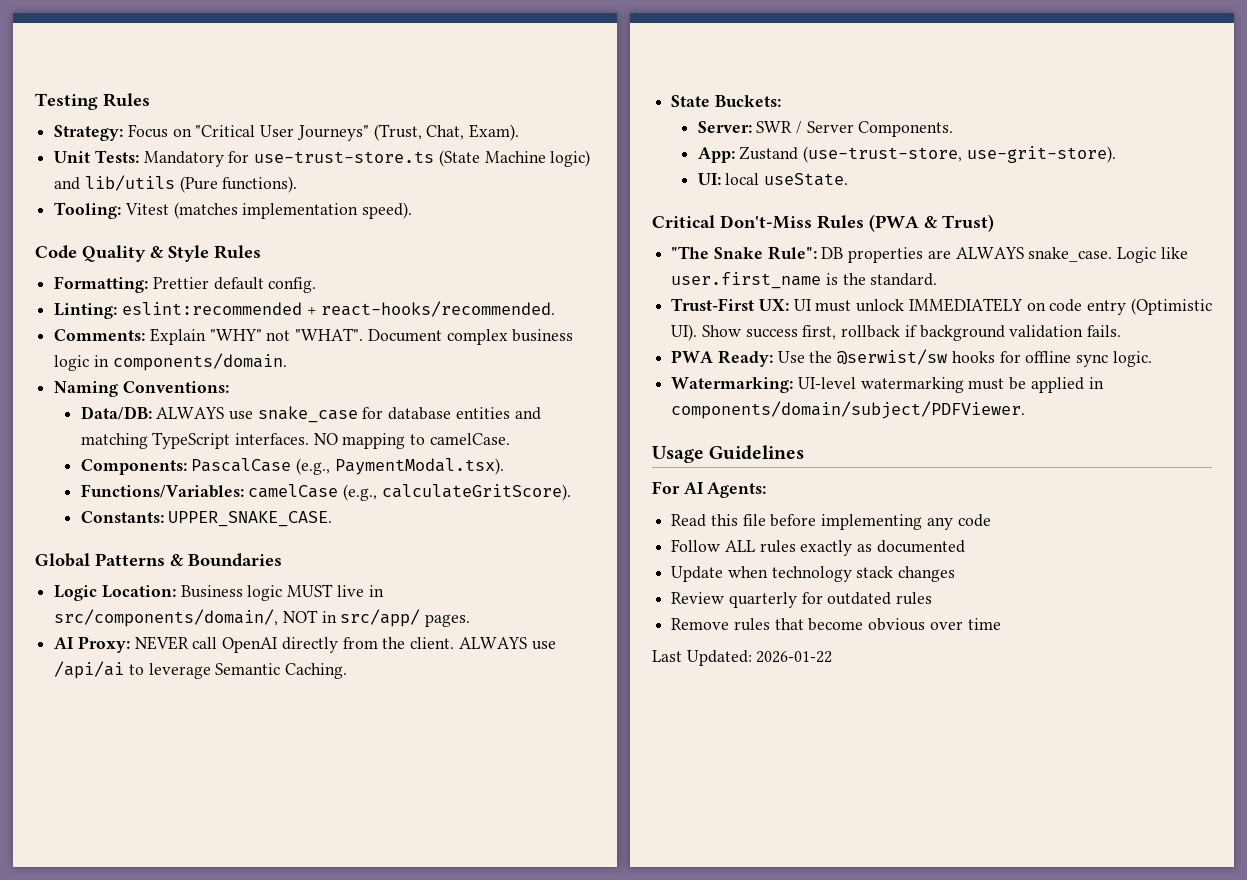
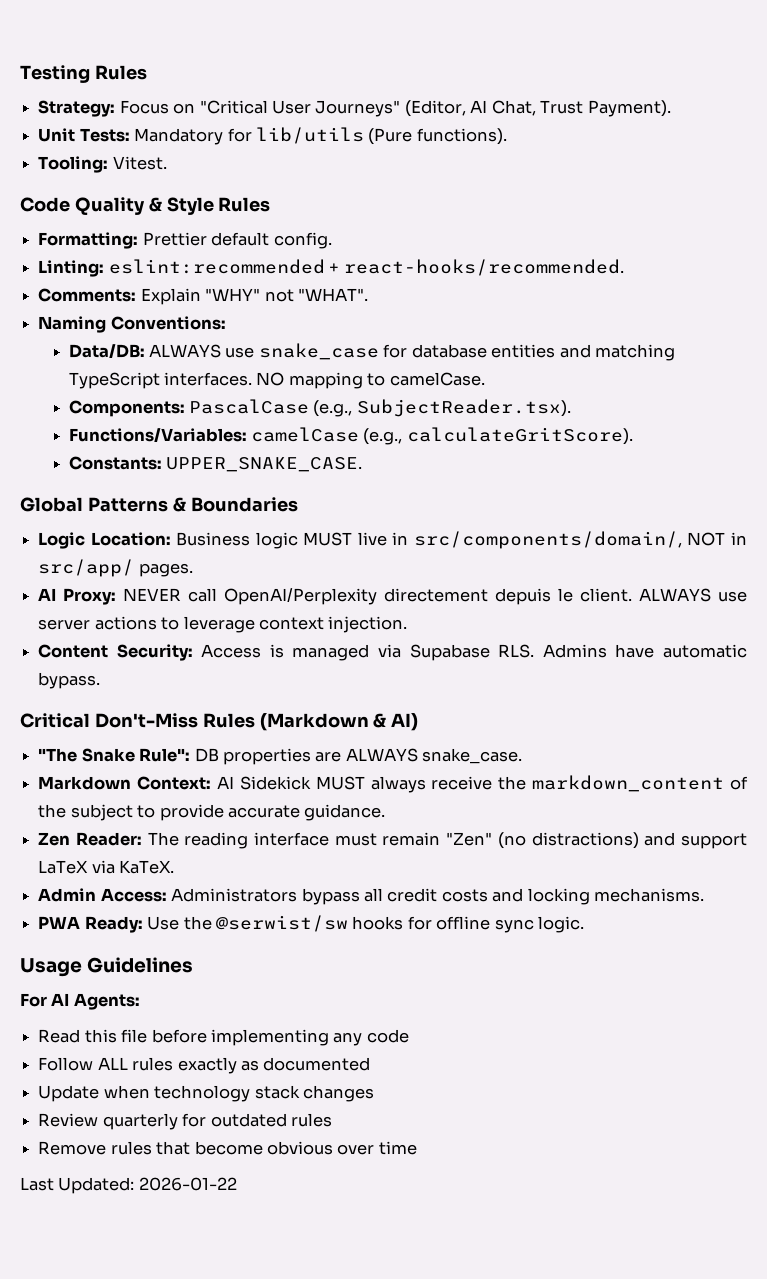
- Strategy: Focus on "Critical User Journeys" (Trust, Chat, Exam).
+ Strategy: Focus on "Critical User Journeys" (Editor, AI Chat, Trust Payment).
- Unit Tests: Mandatory for use-trust-store.ts (State Machine logic) and lib/utils (Pure functions).
+ Unit Tests: Mandatory for lib/utils (Pure functions).
- Tooling: Vitest (matches implementation speed).
+ Tooling: Vitest.
- Document complex business logic in components/domain.
- Components: PascalCase (e.g., PaymentModal.tsx).
+ Components: PascalCase (e.g., SubjectReader.tsx).
- AI Proxy: NEVER call OpenAI directly from the client. ALWAYS use /api/ai to leverage Semantic Caching.
- State Buckets:
- Server: SWR / Server Components.
- App: Zustand (use-trust-store, use-grit-store).
- UI: local useState.
+ AI Proxy: NEVER call OpenAI/Perplexity directement depuis le client. ALWAYS use server actions to leverage context injection.
+ Content Security: Access is managed via Supabase RLS. Admins have automatic bypass.
- Critical Don't-Miss Rules (PWA & Trust)
+ Critical Don't-Miss Rules (Markdown & AI)
- "The Snake Rule": DB properties are ALWAYS snake_case. Logic like user.first_name is the standard.
- Trust-First UX: UI must unlock IMMEDIATELY on code entry (Optimistic UI). Show success first, rollback if background validation fails.
+ "The Snake Rule": DB properties are ALWAYS snake_case.
+ Markdown Context: AI Sidekick MUST always receive the markdown_content of the subject to provide accurate guidance.
+ Zen Reader: The reading interface must remain "Zen" (no distractions) and support LaTeX via KaTeX.
+ Admin Access: Administrators bypass all credit costs and locking mechanisms.
- Watermarking: UI-level watermarking must be applied in components/domain/subject/PDFViewer.

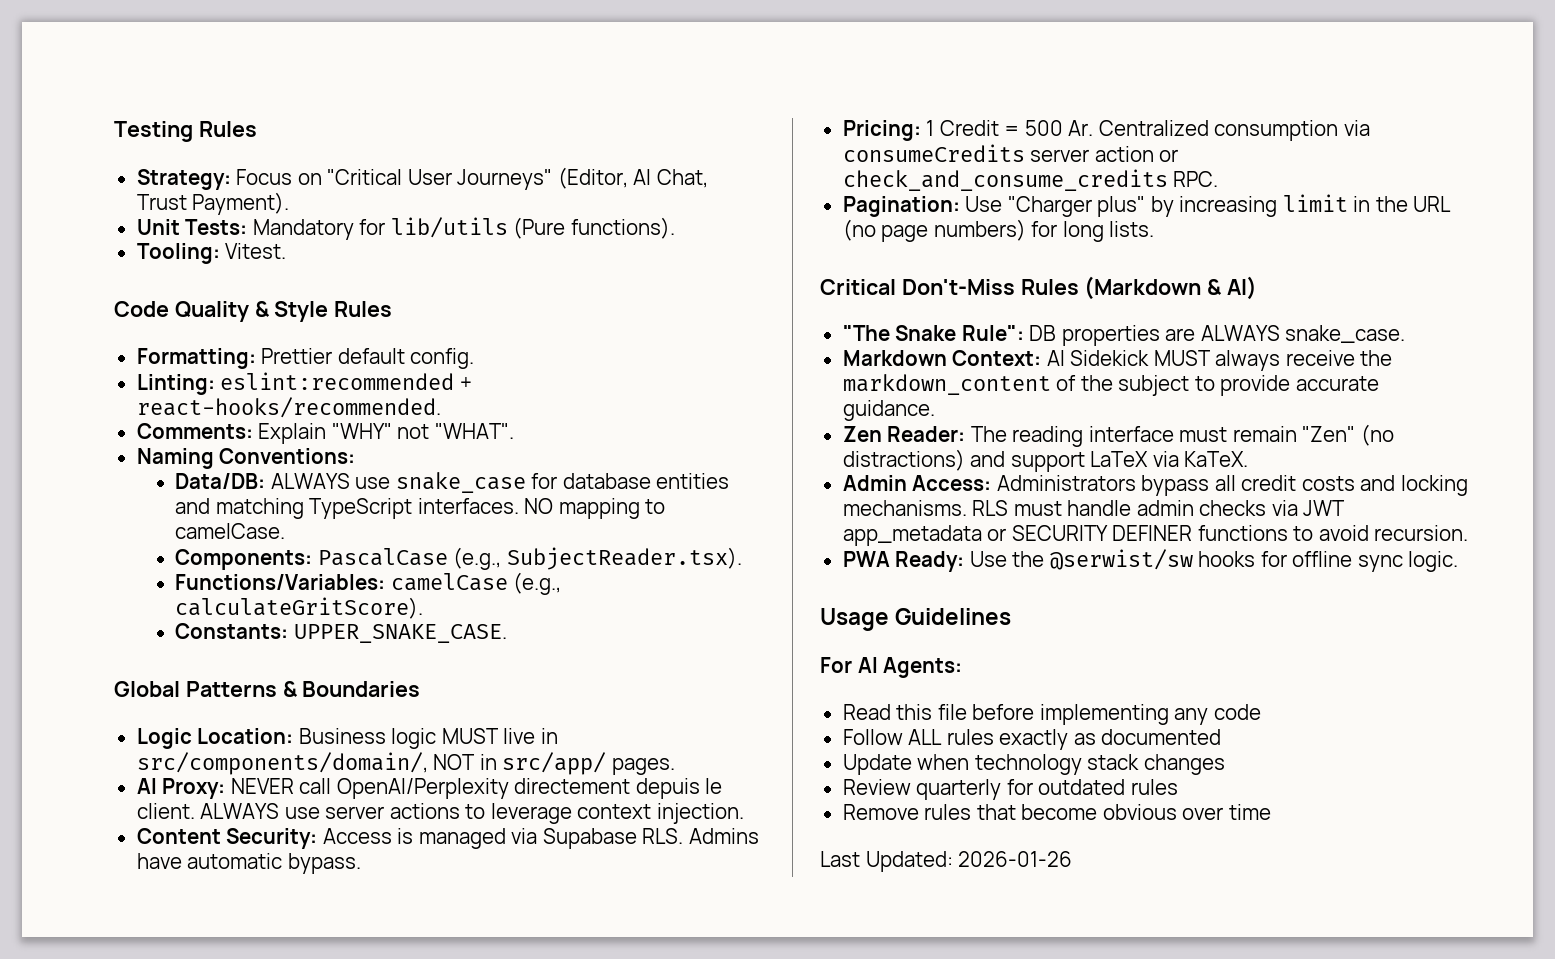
+ Pricing: 1 Credit = 500 Ar. Centralized consumption via consumeCredits server action or check_and_consume_credits RPC.
+ Pagination: Use "Charger plus" by increasing limit in the URL (no page numbers) for long lists.
+ RLS must handle admin checks via JWT app_metadata or SECURITY DEFINER functions to avoid recursion.
- Last Updated: 2026-01-22
+ Last Updated: 2026-01-26

